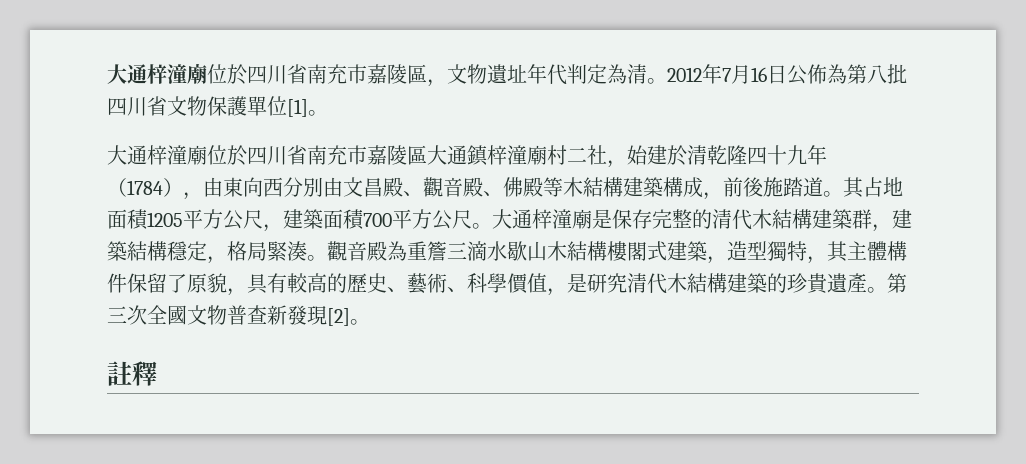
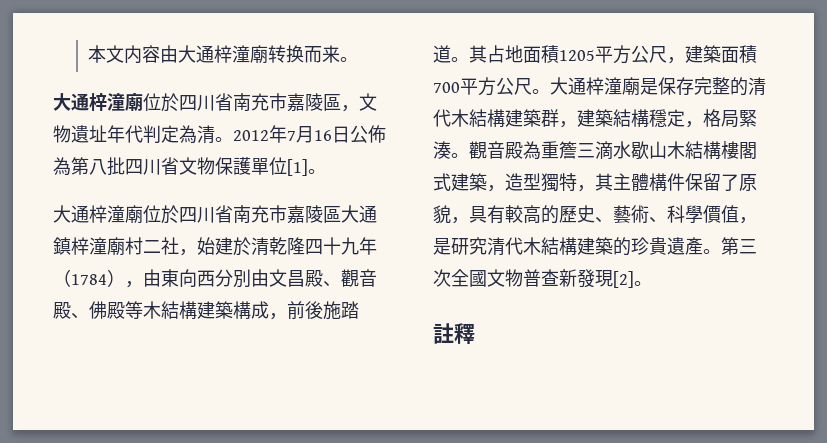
+ 本文内容由大通梓潼廟转换而来。

